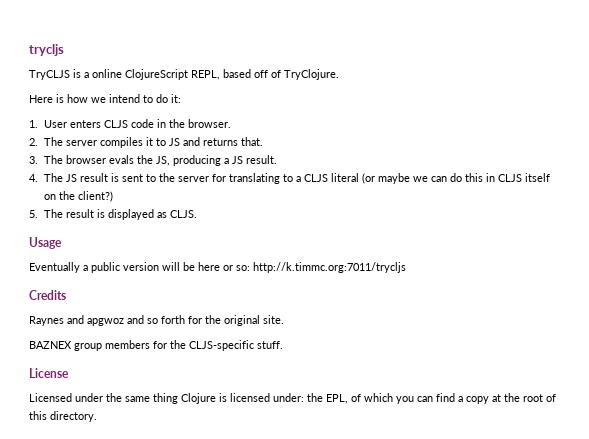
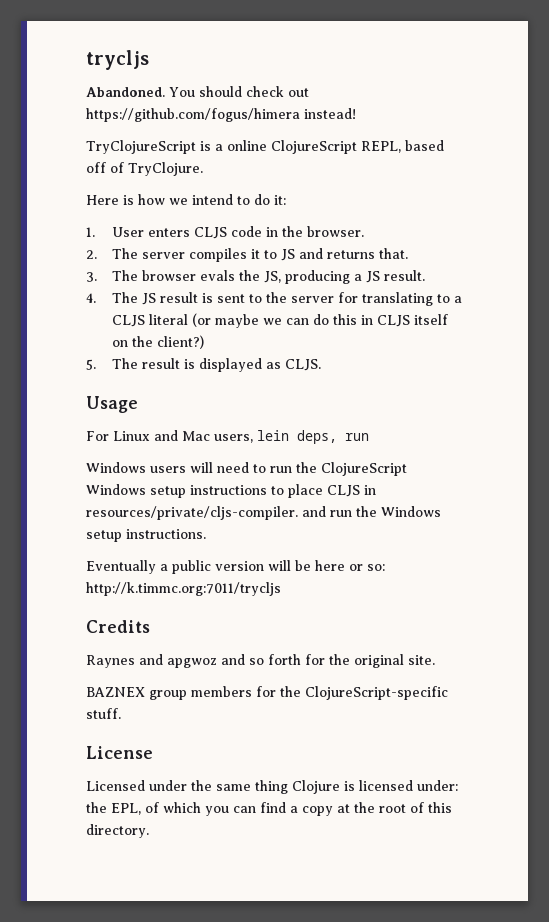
- TryCLJS is a online ClojureScript REPL, based off of TryClojure.
+ Abandoned. You should check out https://github.com/fogus/himera instead!
+ TryClojureScript is a online ClojureScript REPL, based off of TryClojure.
+ For Linux and Mac users, lein deps, run
+ Windows users will need to run the ClojureScript Windows setup instructions to place CLJS in resources/private/cljs-compiler. and run the Windows setup instructions.
- BAZNEX group members for the CLJS-specific stuff.
+ BAZNEX group members for the ClojureScript-specific stuff.

